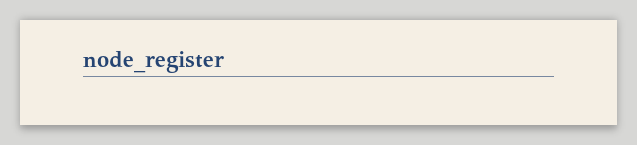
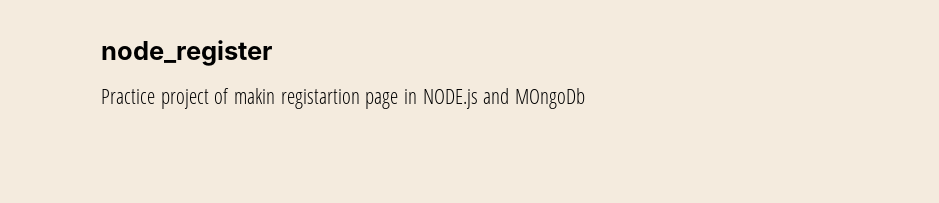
+ Practice project of makin registartion page in NODE.js and MOngoDb

